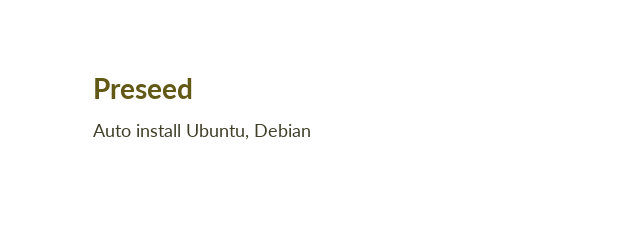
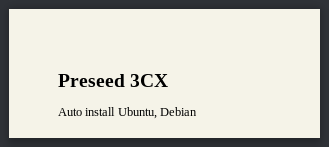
- Preseed
+ Preseed 3CX

